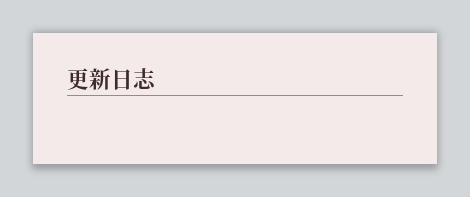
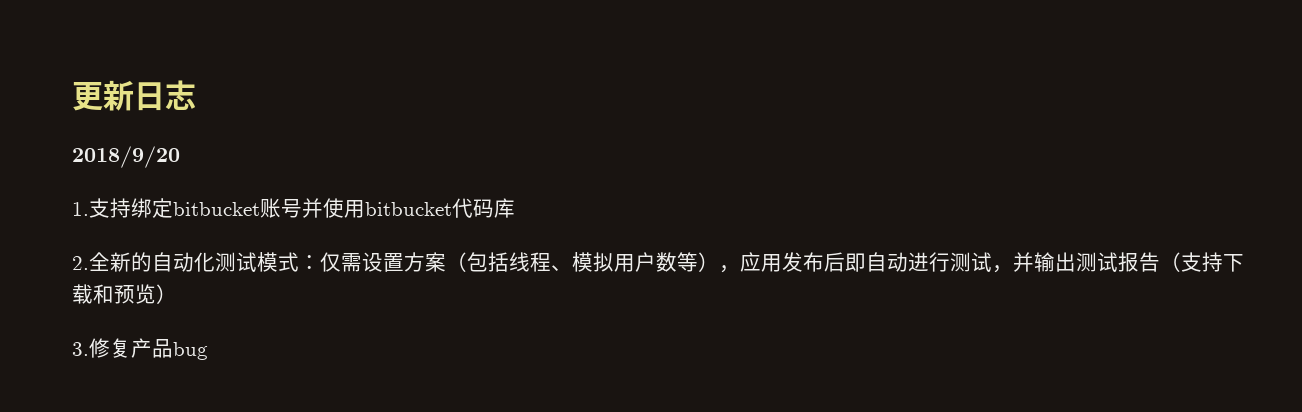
+ 2018/9/20
+ 1.支持绑定bitbucket账号并使用bitbucket代码库
+ 2.全新的自动化测试模式：仅需设置方案（包括线程、模拟用户数等），应用发布后即自动进行测试，并输出测试报告（支持下载和预览）
+ 3.修复产品bug

